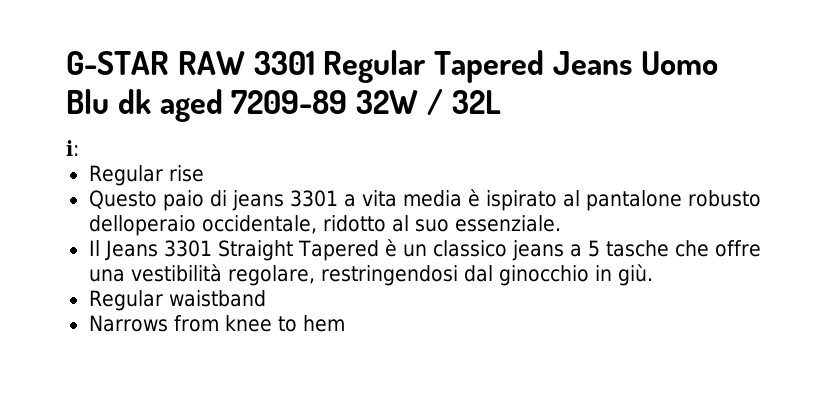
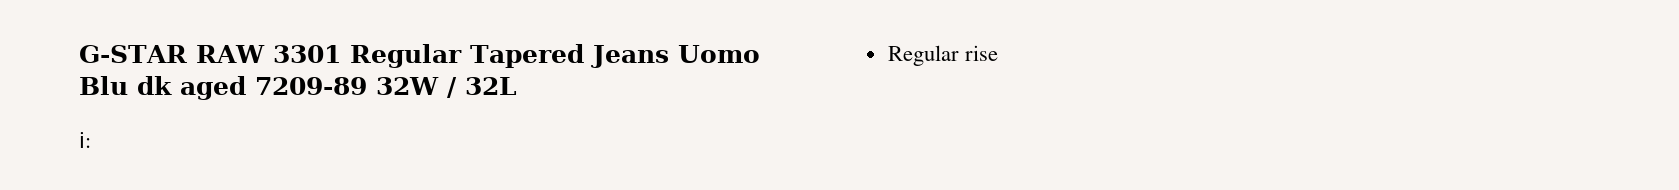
- Questo paio di jeans 3301 a vita media è ispirato al pantalone robusto delloperaio occidentale, ridotto al suo essenziale.
- Il Jeans 3301 Straight Tapered è un classico jeans a 5 tasche che offre una vestibilità regolare, restringendosi dal ginocchio in giù.
- Regular waistband
- Narrows from knee to hem

